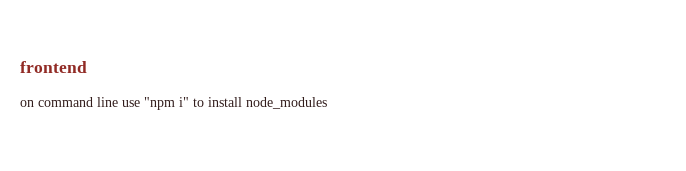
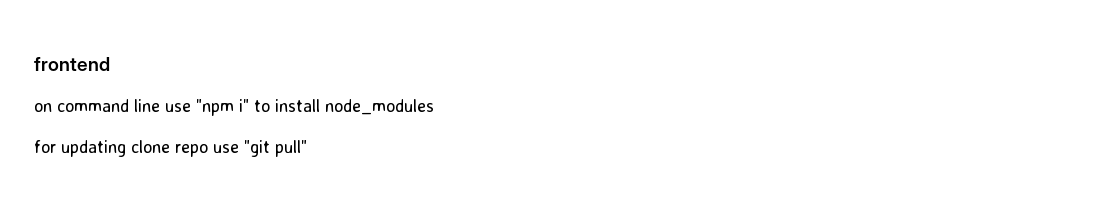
+ for updating clone repo use "git pull"

